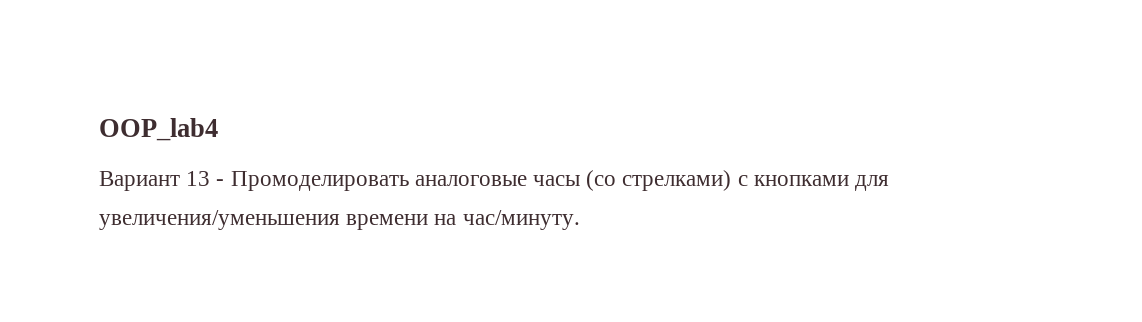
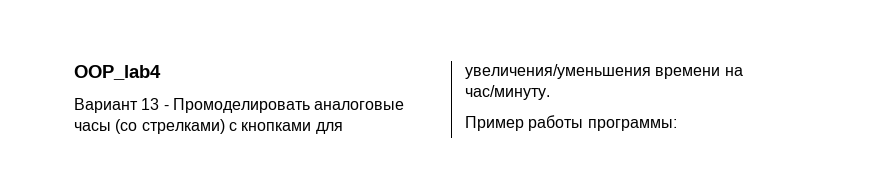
+ Пример работы программы:

